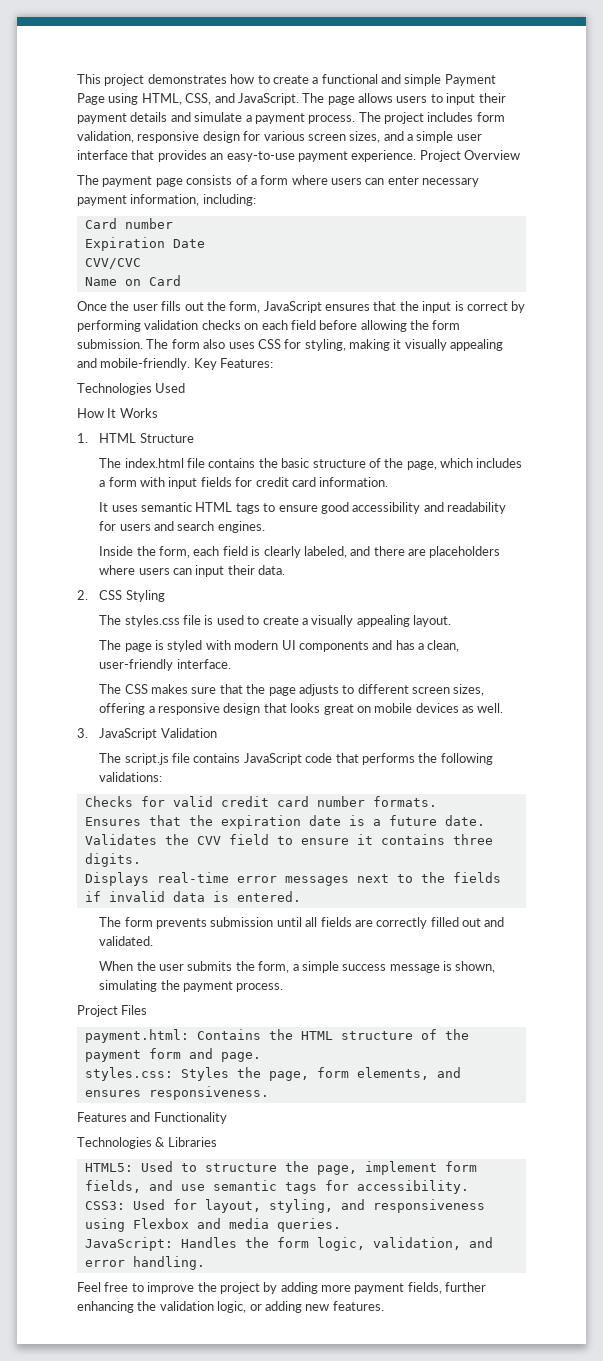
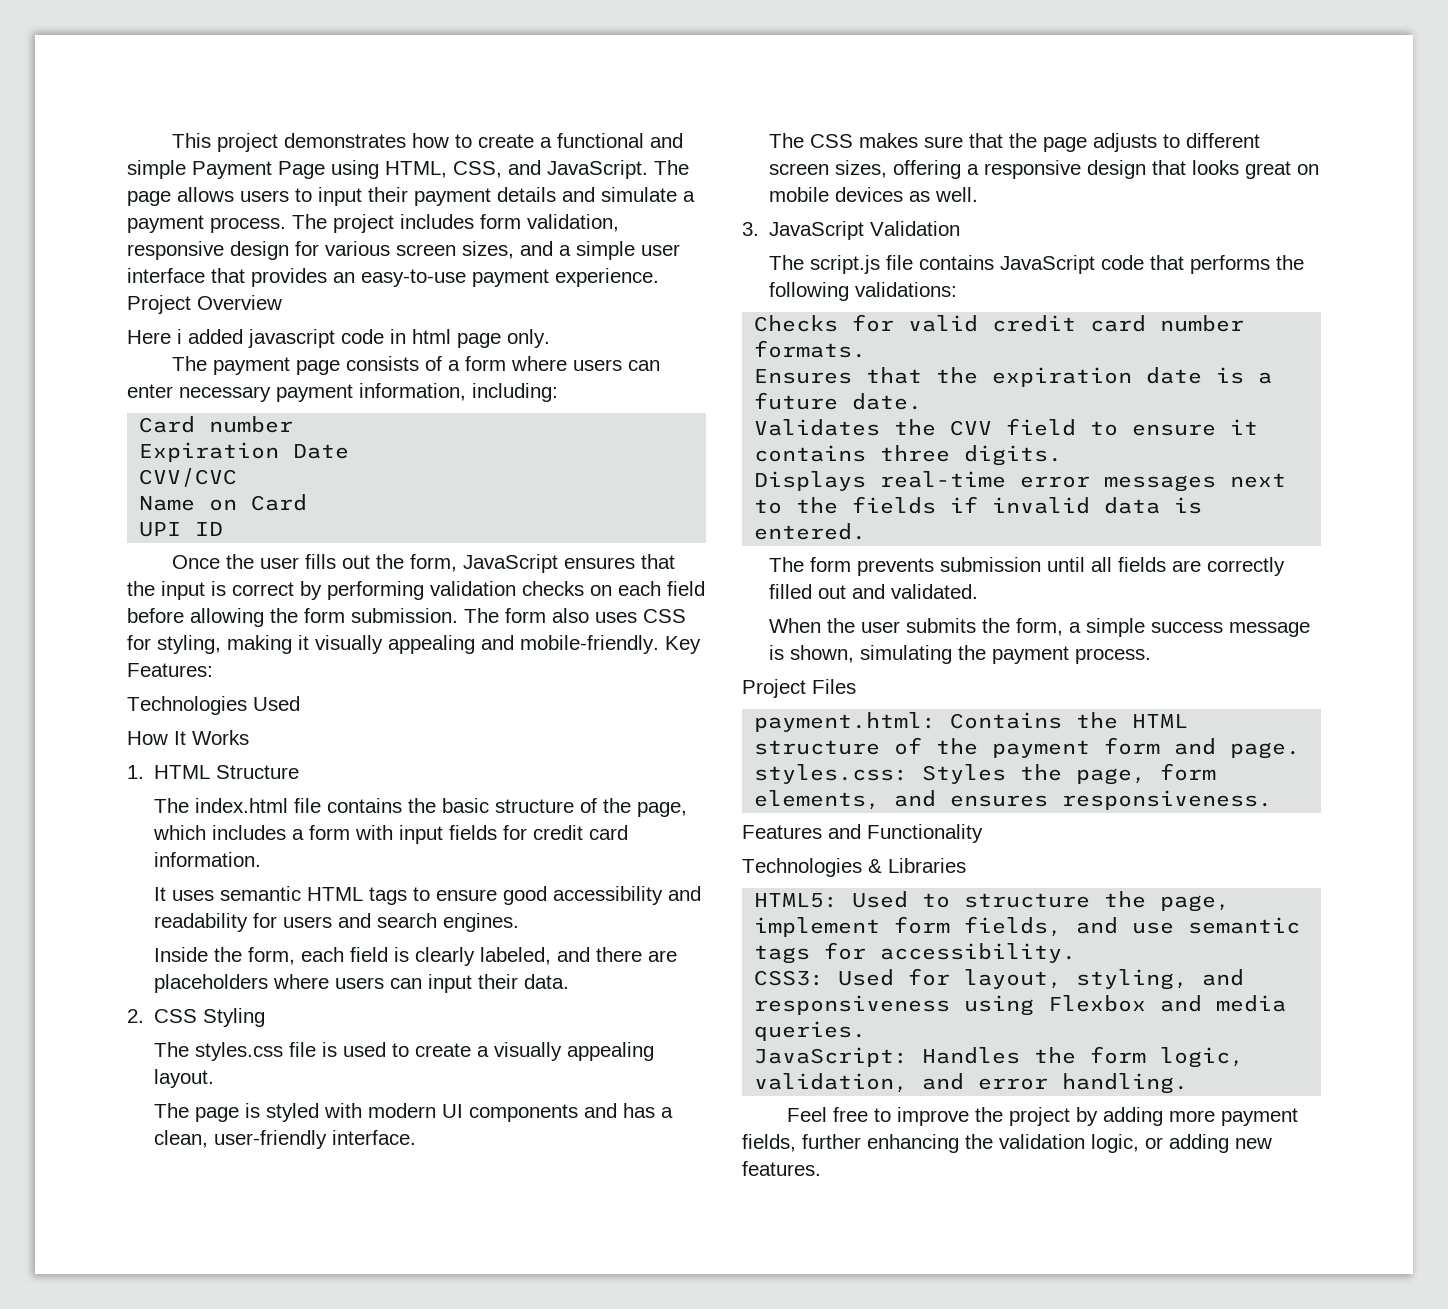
+ Here i added javascript code in html page only.
+ UPI ID

